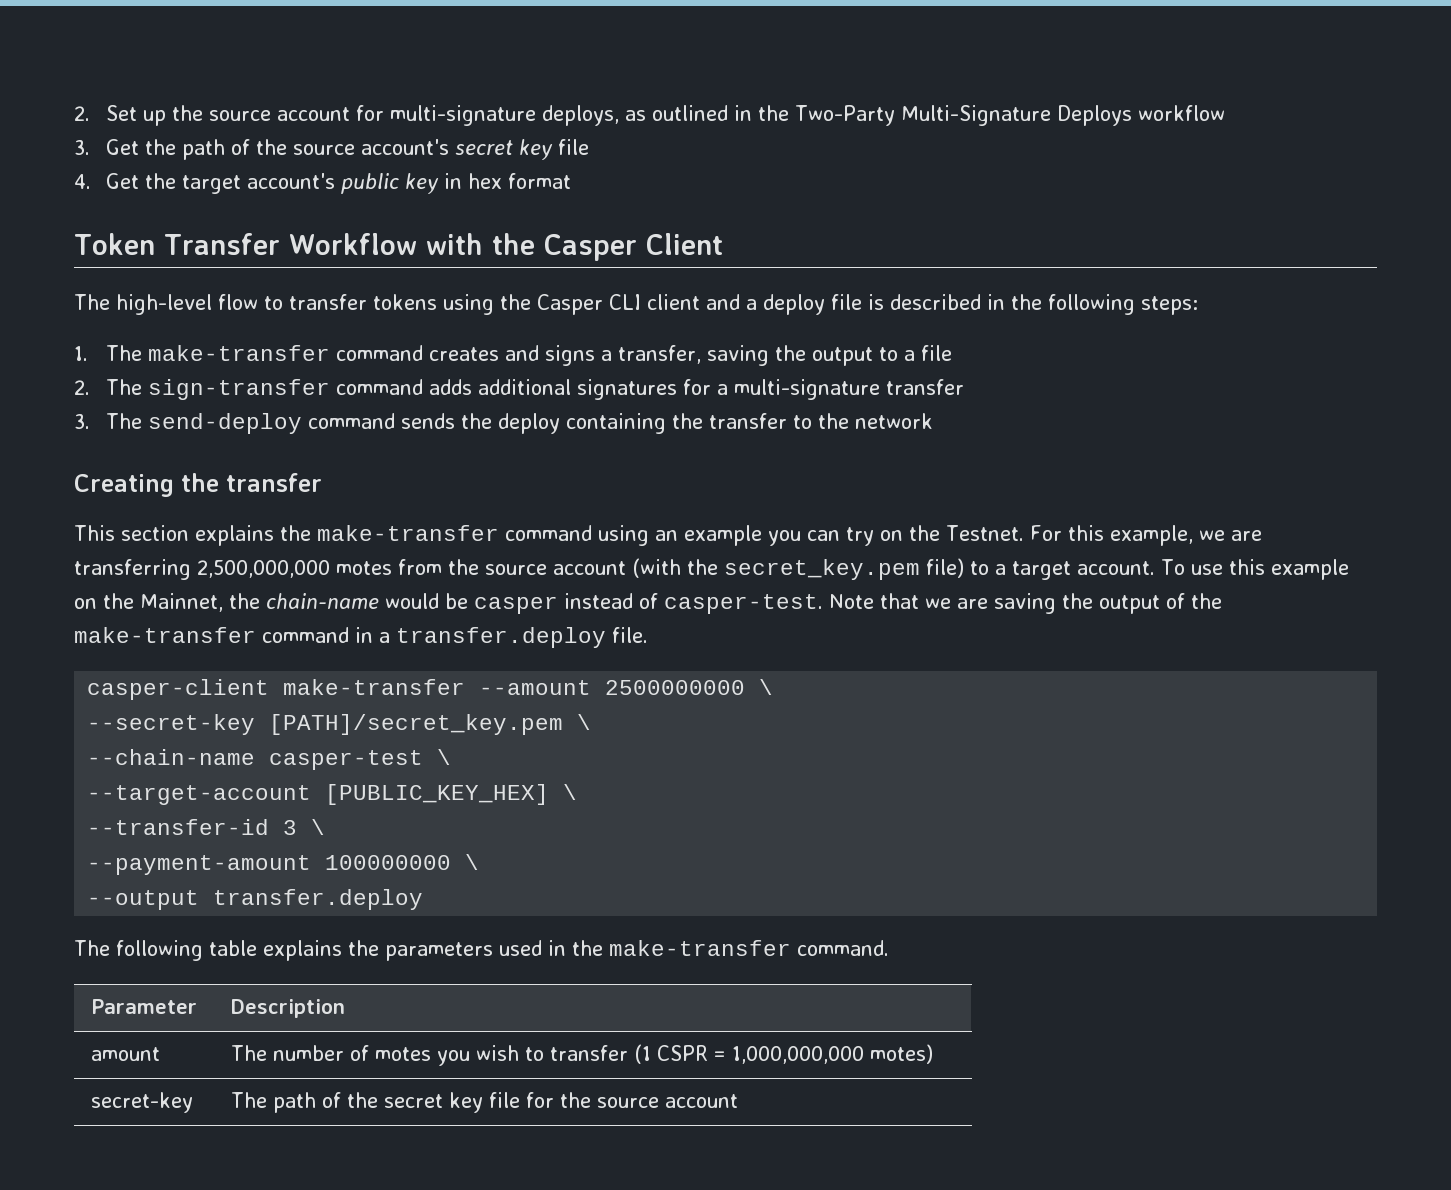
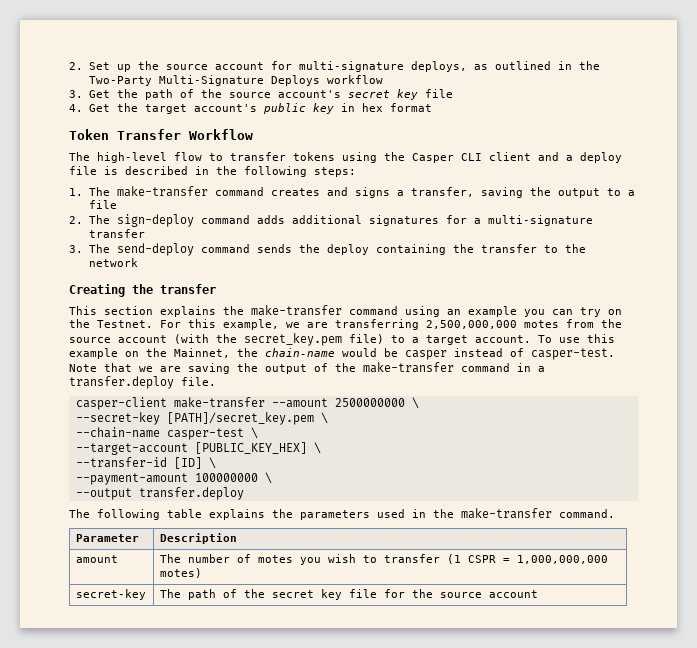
- Token Transfer Workflow with the Casper Client
+ Token Transfer Workflow
- 2. The sign-transfer command adds additional signatures for a multi-signature transfer
+ 2. The sign-deploy command adds additional signatures for a multi-signature transfer
- --transfer-id 3 \
+ --transfer-id [ID] \

